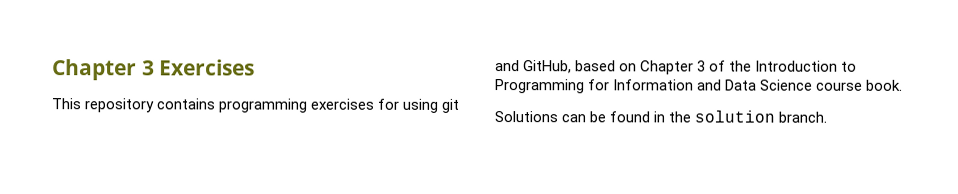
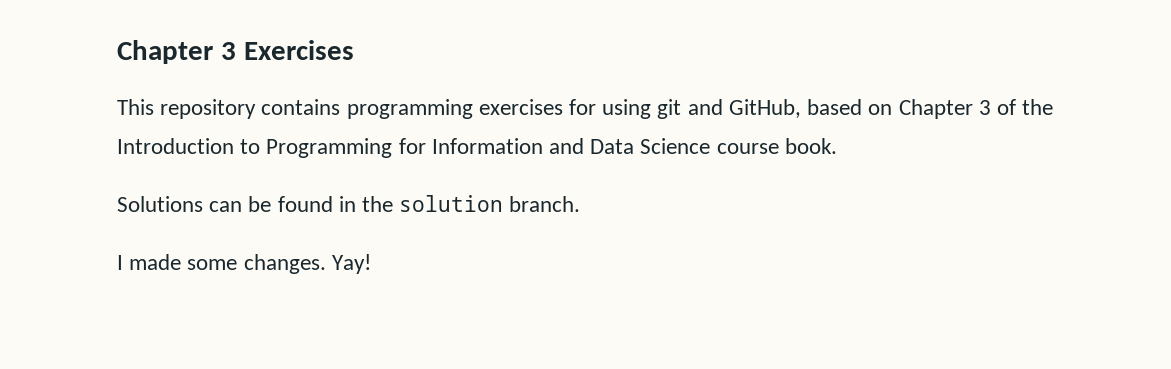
+ I made some changes. Yay!

